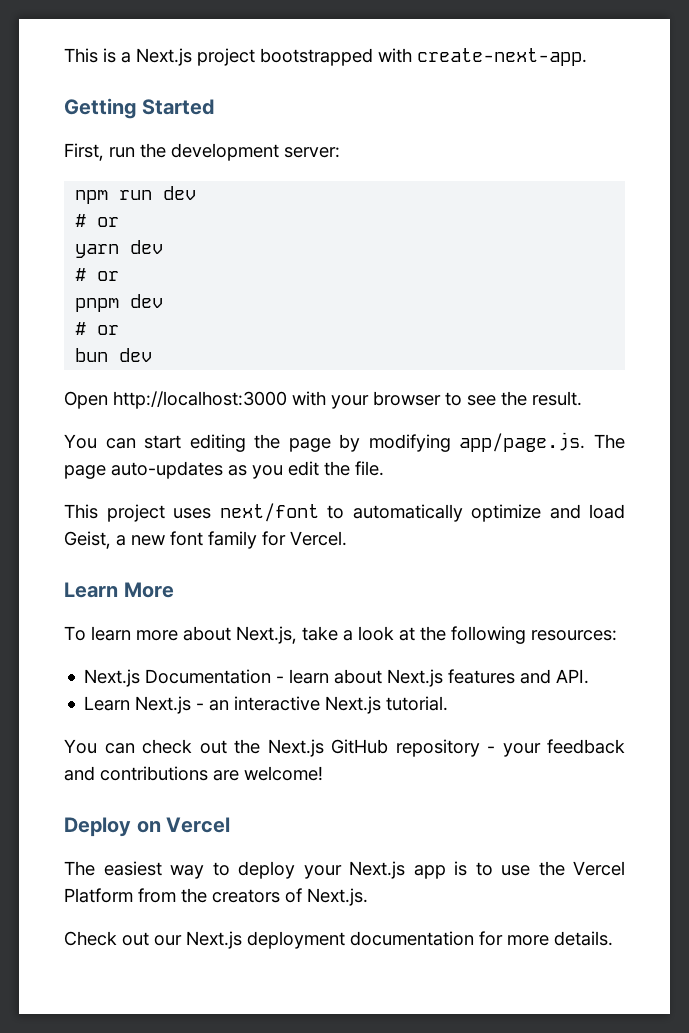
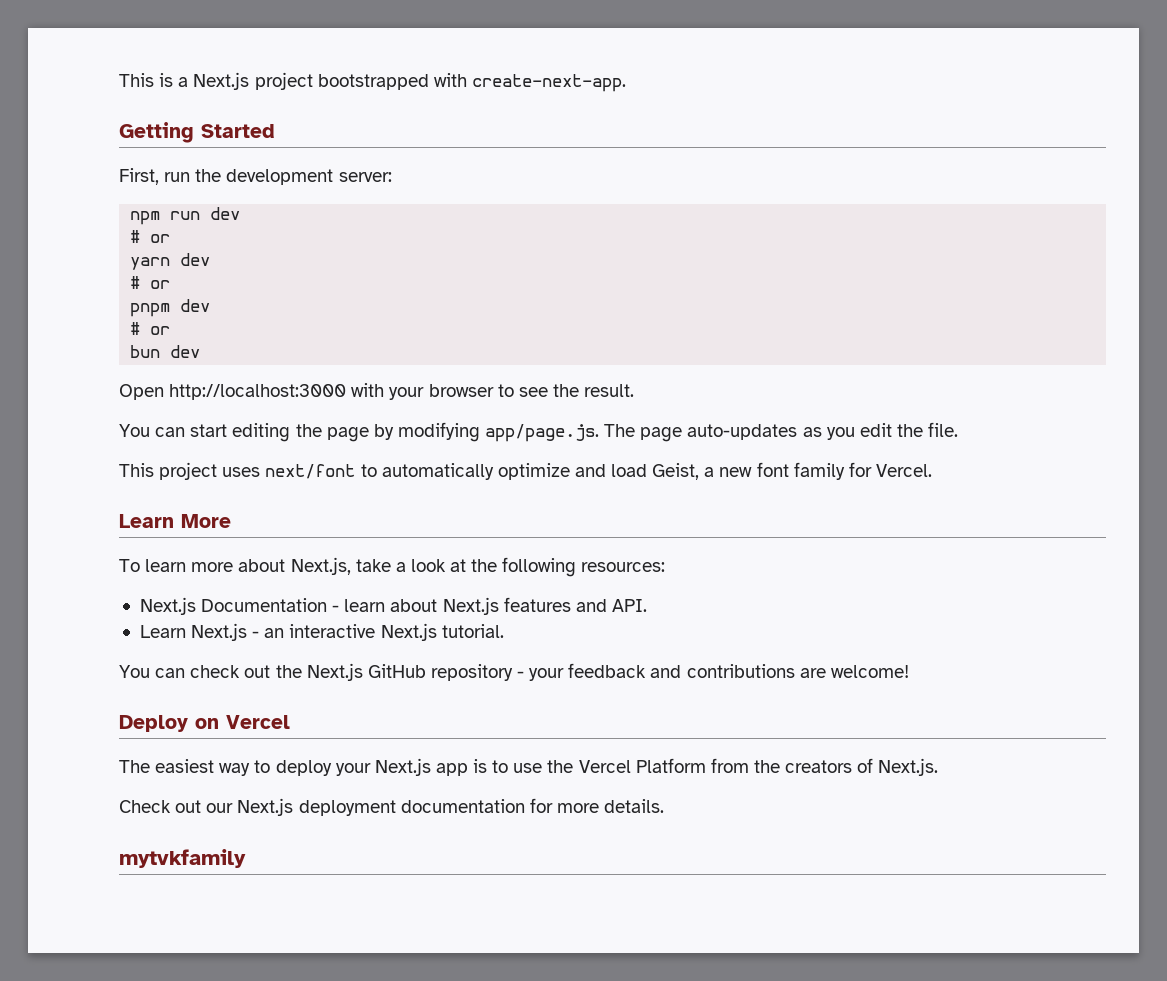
+ mytvkfamily

